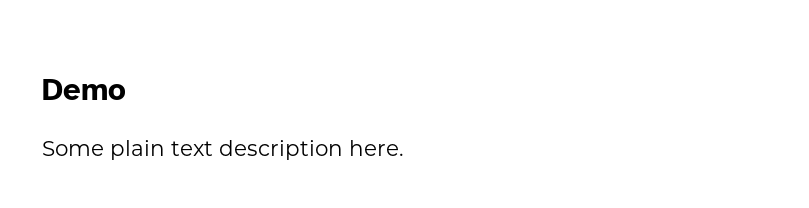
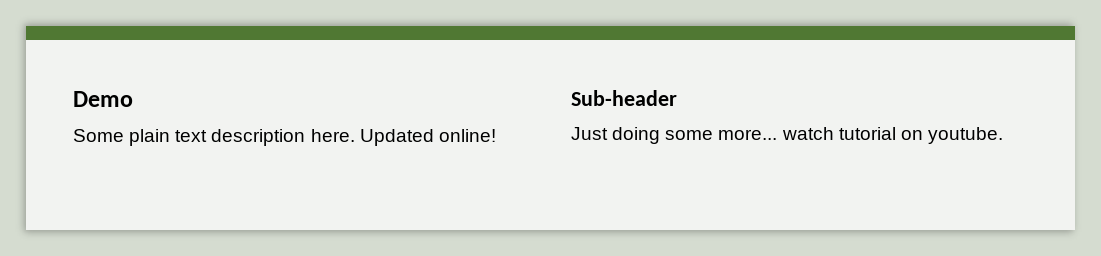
+ Updated online!
+ Sub-header
+ Just doing some more... watch tutorial on youtube.

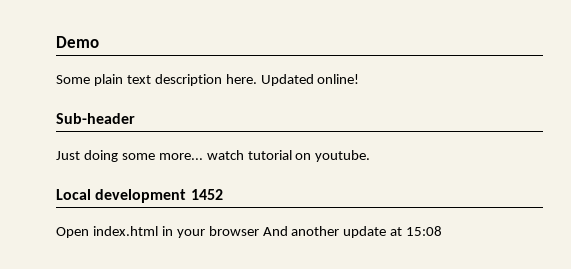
+ Local development 1452
+ Open index.html in your browser And another update at 15:08

